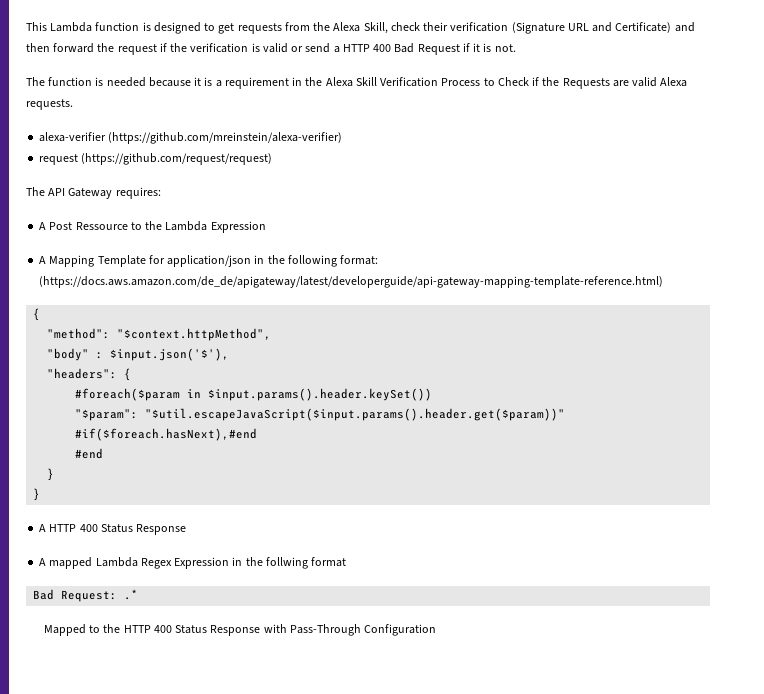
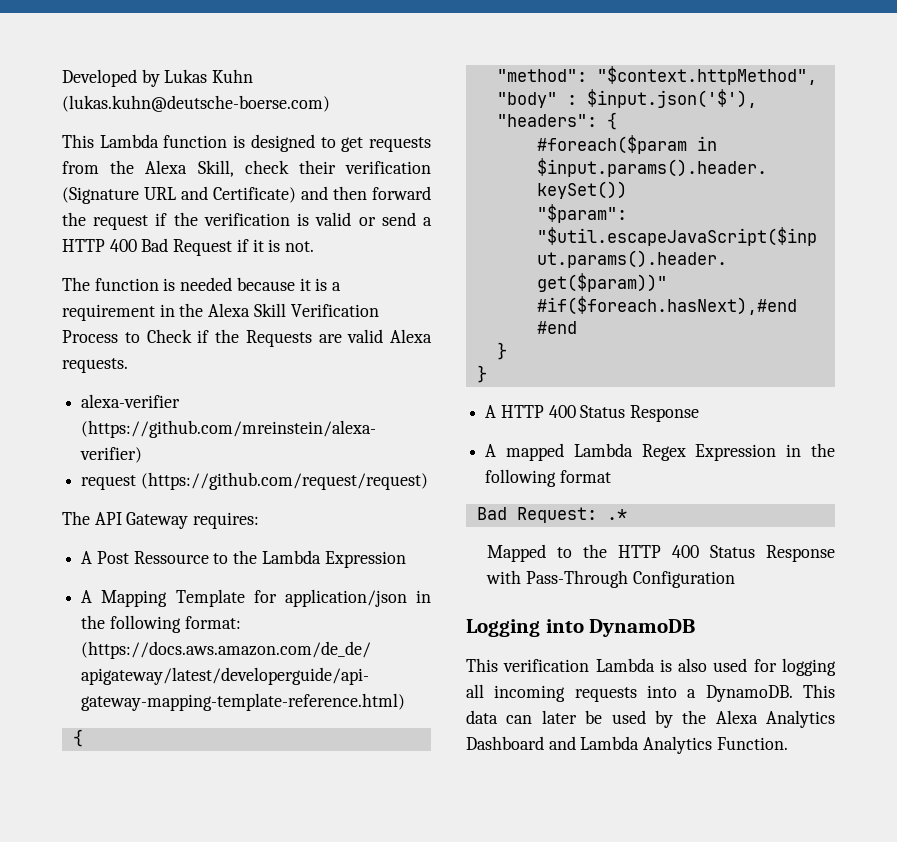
+ Developed by Lukas Kuhn (lukas.kuhn@deutsche-boerse.com)
- A mapped Lambda Regex Expression in the follwing format
+ A mapped Lambda Regex Expression in the following format
+ Logging into DynamoDB
+ This verification Lambda is also used for logging all incoming requests into a DynamoDB. This data can later be used by the Alexa Analytics Dashboard and Lambda Analytics Function.

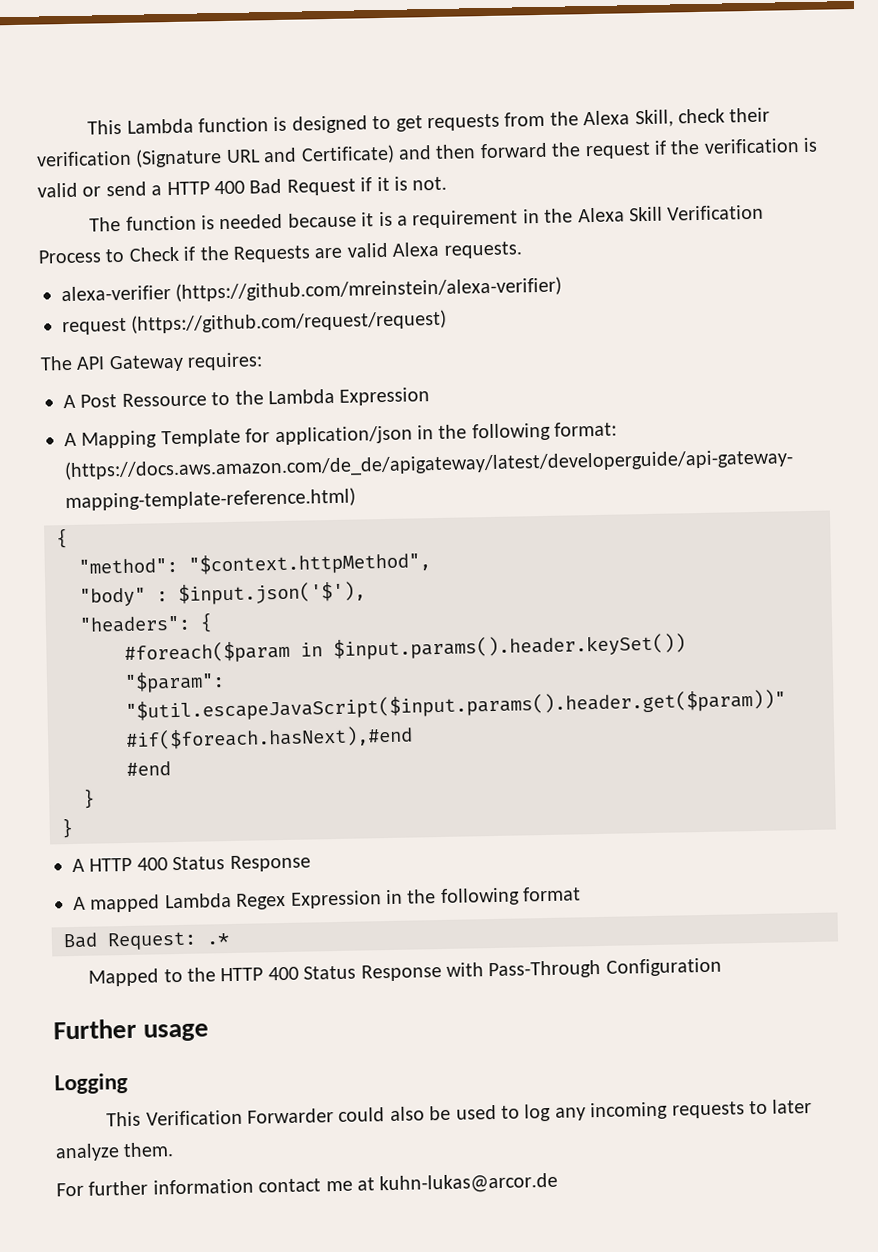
- Developed by Lukas Kuhn (lukas.kuhn@deutsche-boerse.com)
+ Further usage
- Logging into DynamoDB
- This verification Lambda is also used for logging all incoming requests into a DynamoDB. This data can later be used by the Alexa Analytics Dashboard and Lambda Analytics Function.
+ Logging
+ This Verification Forwarder could also be used to log any incoming requests to later analyze them.
+ For further information contact me at kuhn-lukas@arcor.de

